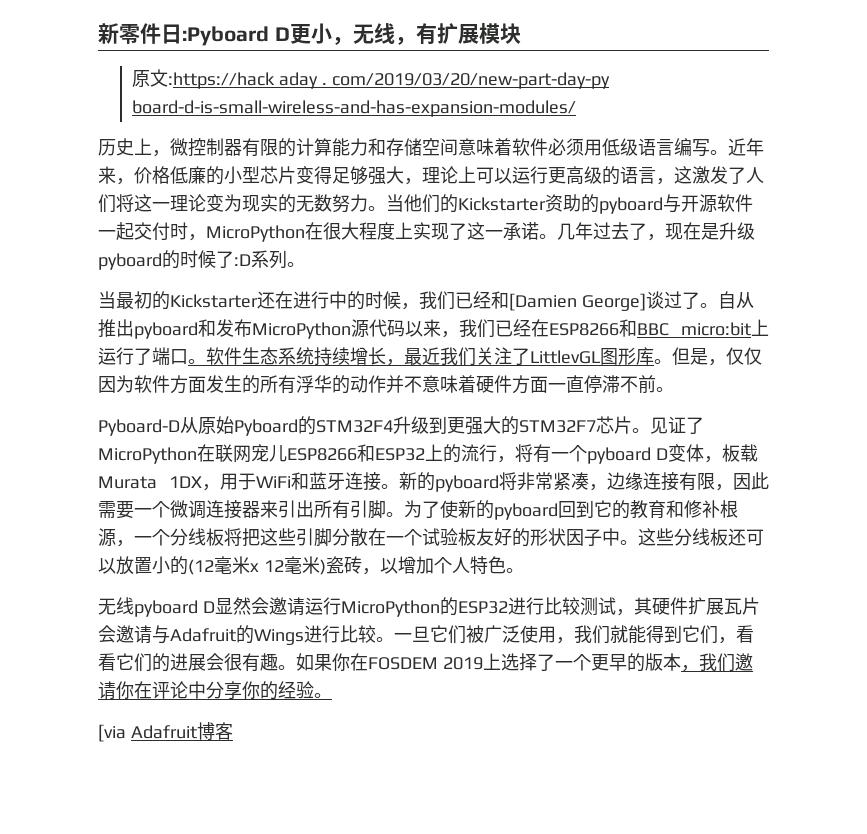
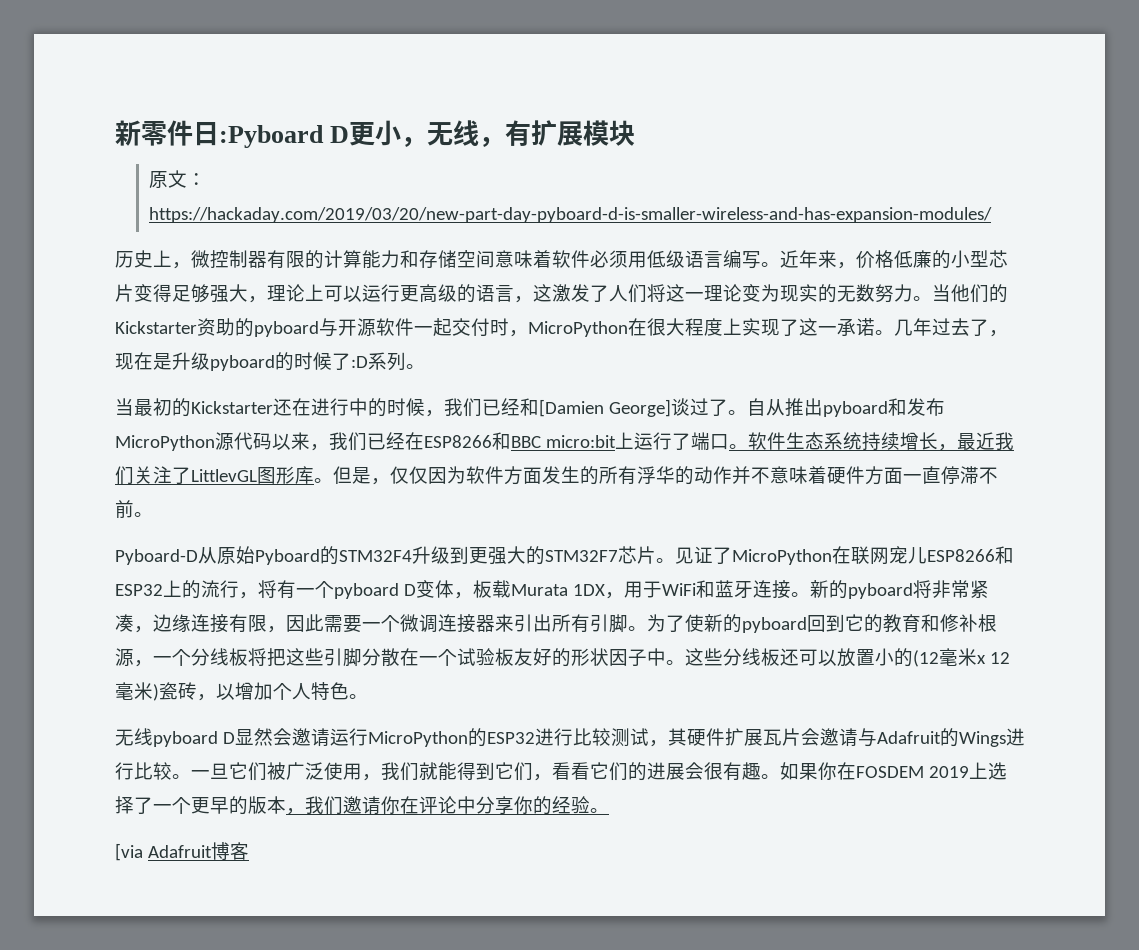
- 原文:https://hack aday . com/2019/03/20/new-part-day-py board-d-is-small-wireless-and-has-expansion-modules/
+ 原文：https://hackaday.com/2019/03/20/new-part-day-pyboard-d-is-smaller-wireless-and-has-expansion-modules/

